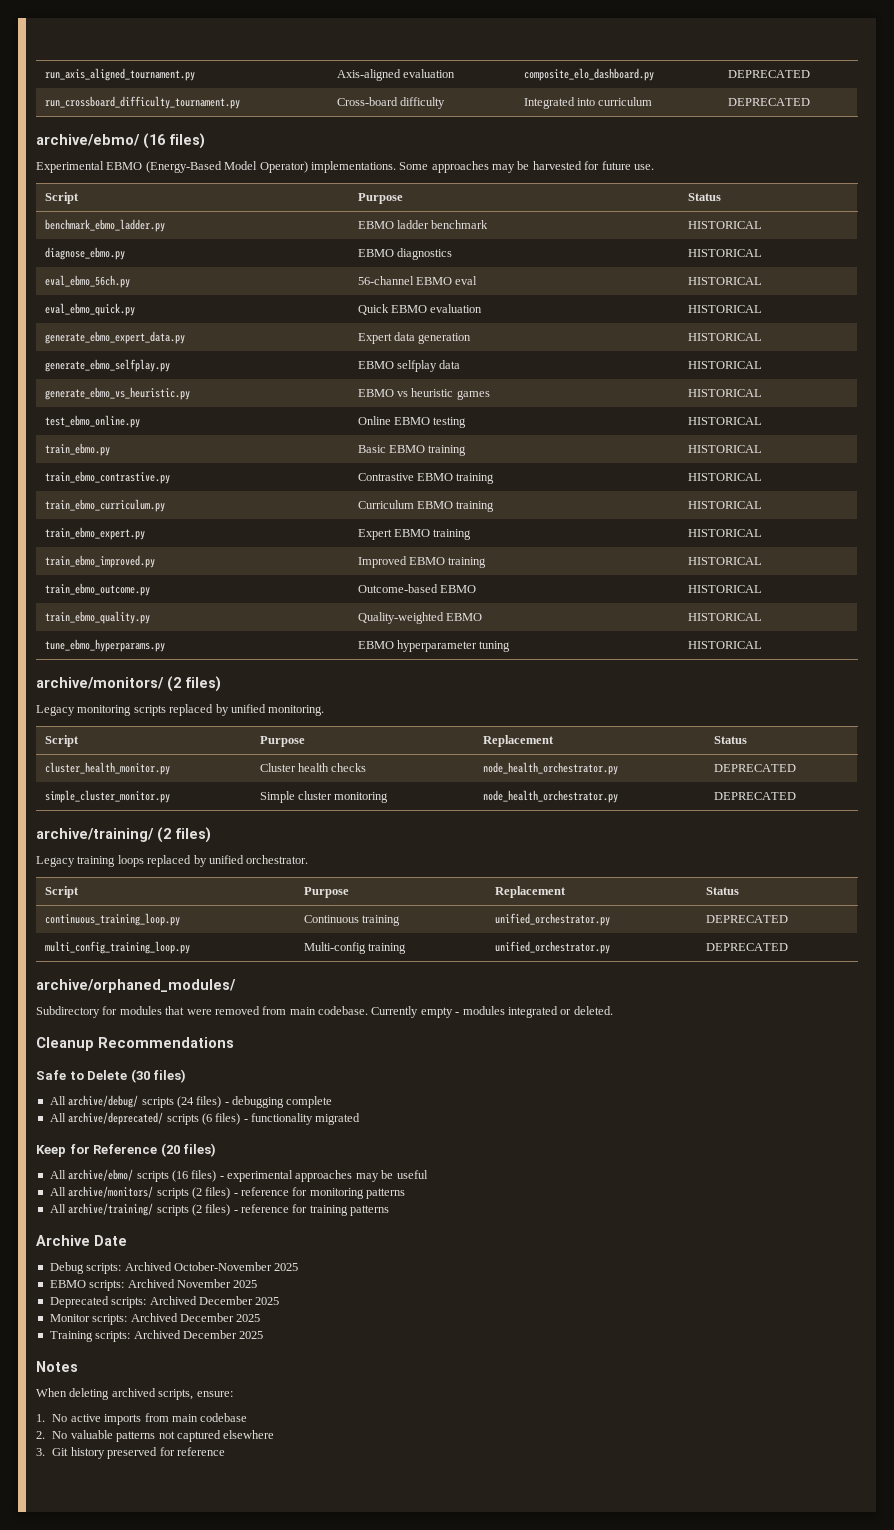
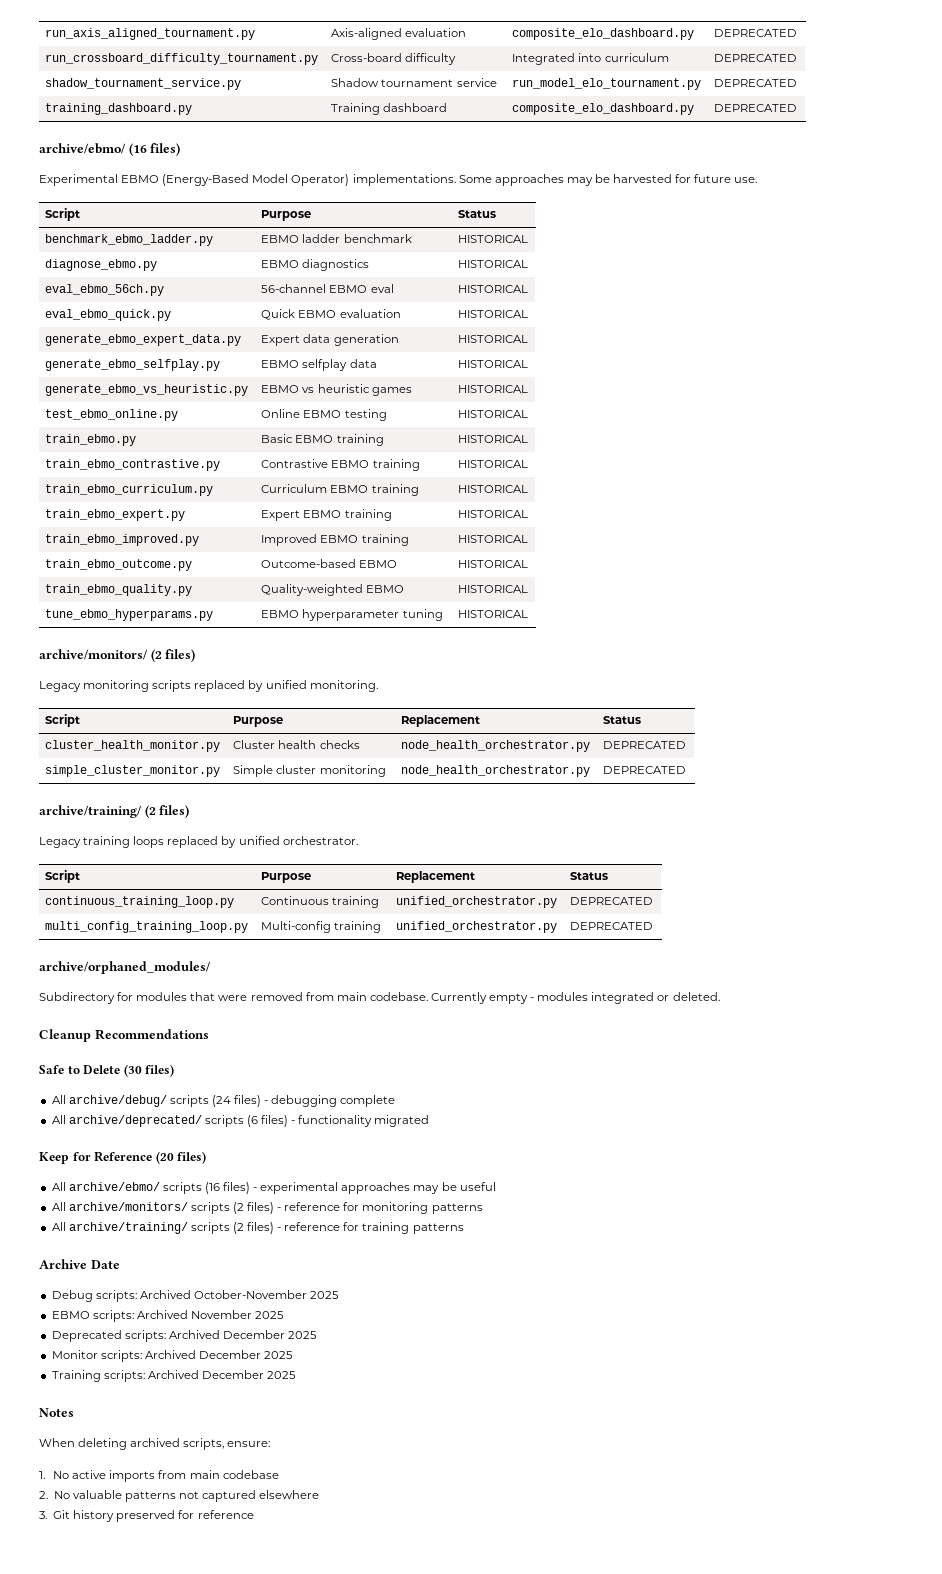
+ shadow_tournament_service.py | Shadow tournament service | run_model_elo_tournament.py | DEPRECATED
+ training_dashboard.py | Training dashboard | composite_elo_dashboard.py | DEPRECATED

